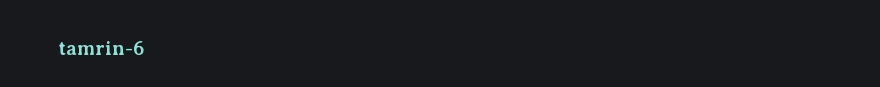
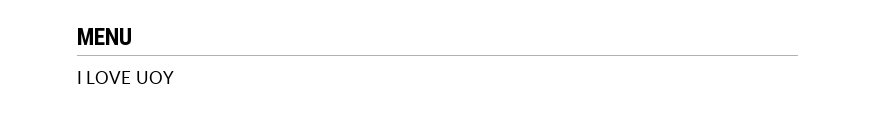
- tamrin-6
+ MENU
+ I LOVE UOY

